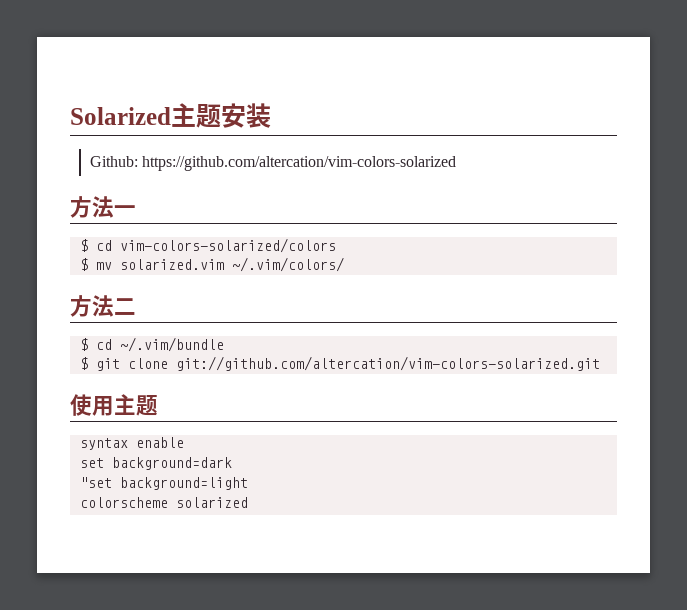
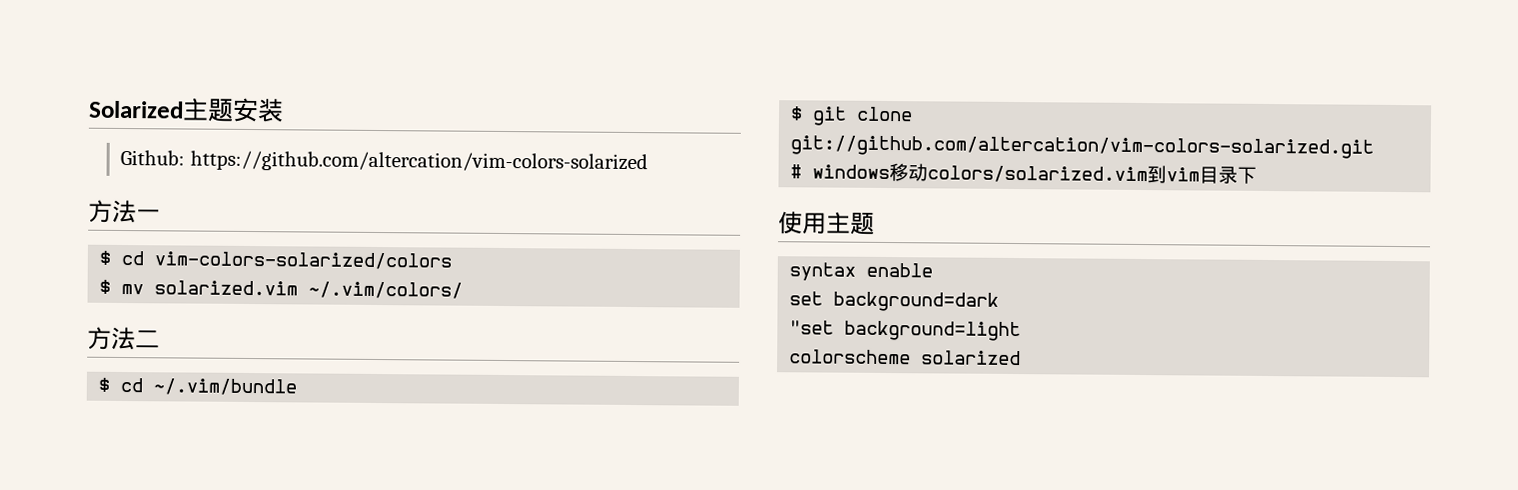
+ # windows移动colors/solarized.vim到vim目录下

